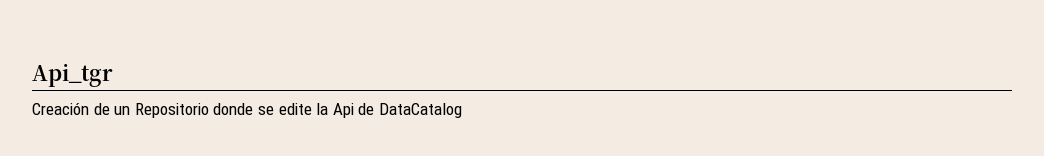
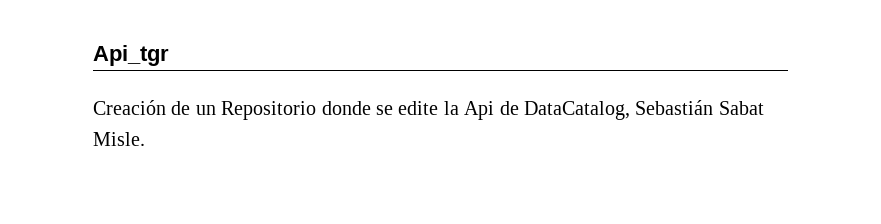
- Creación de un Repositorio donde se edite la Api de DataCatalog
+ Creación de un Repositorio donde se edite la Api de DataCatalog, Sebastián Sabat Misle.

